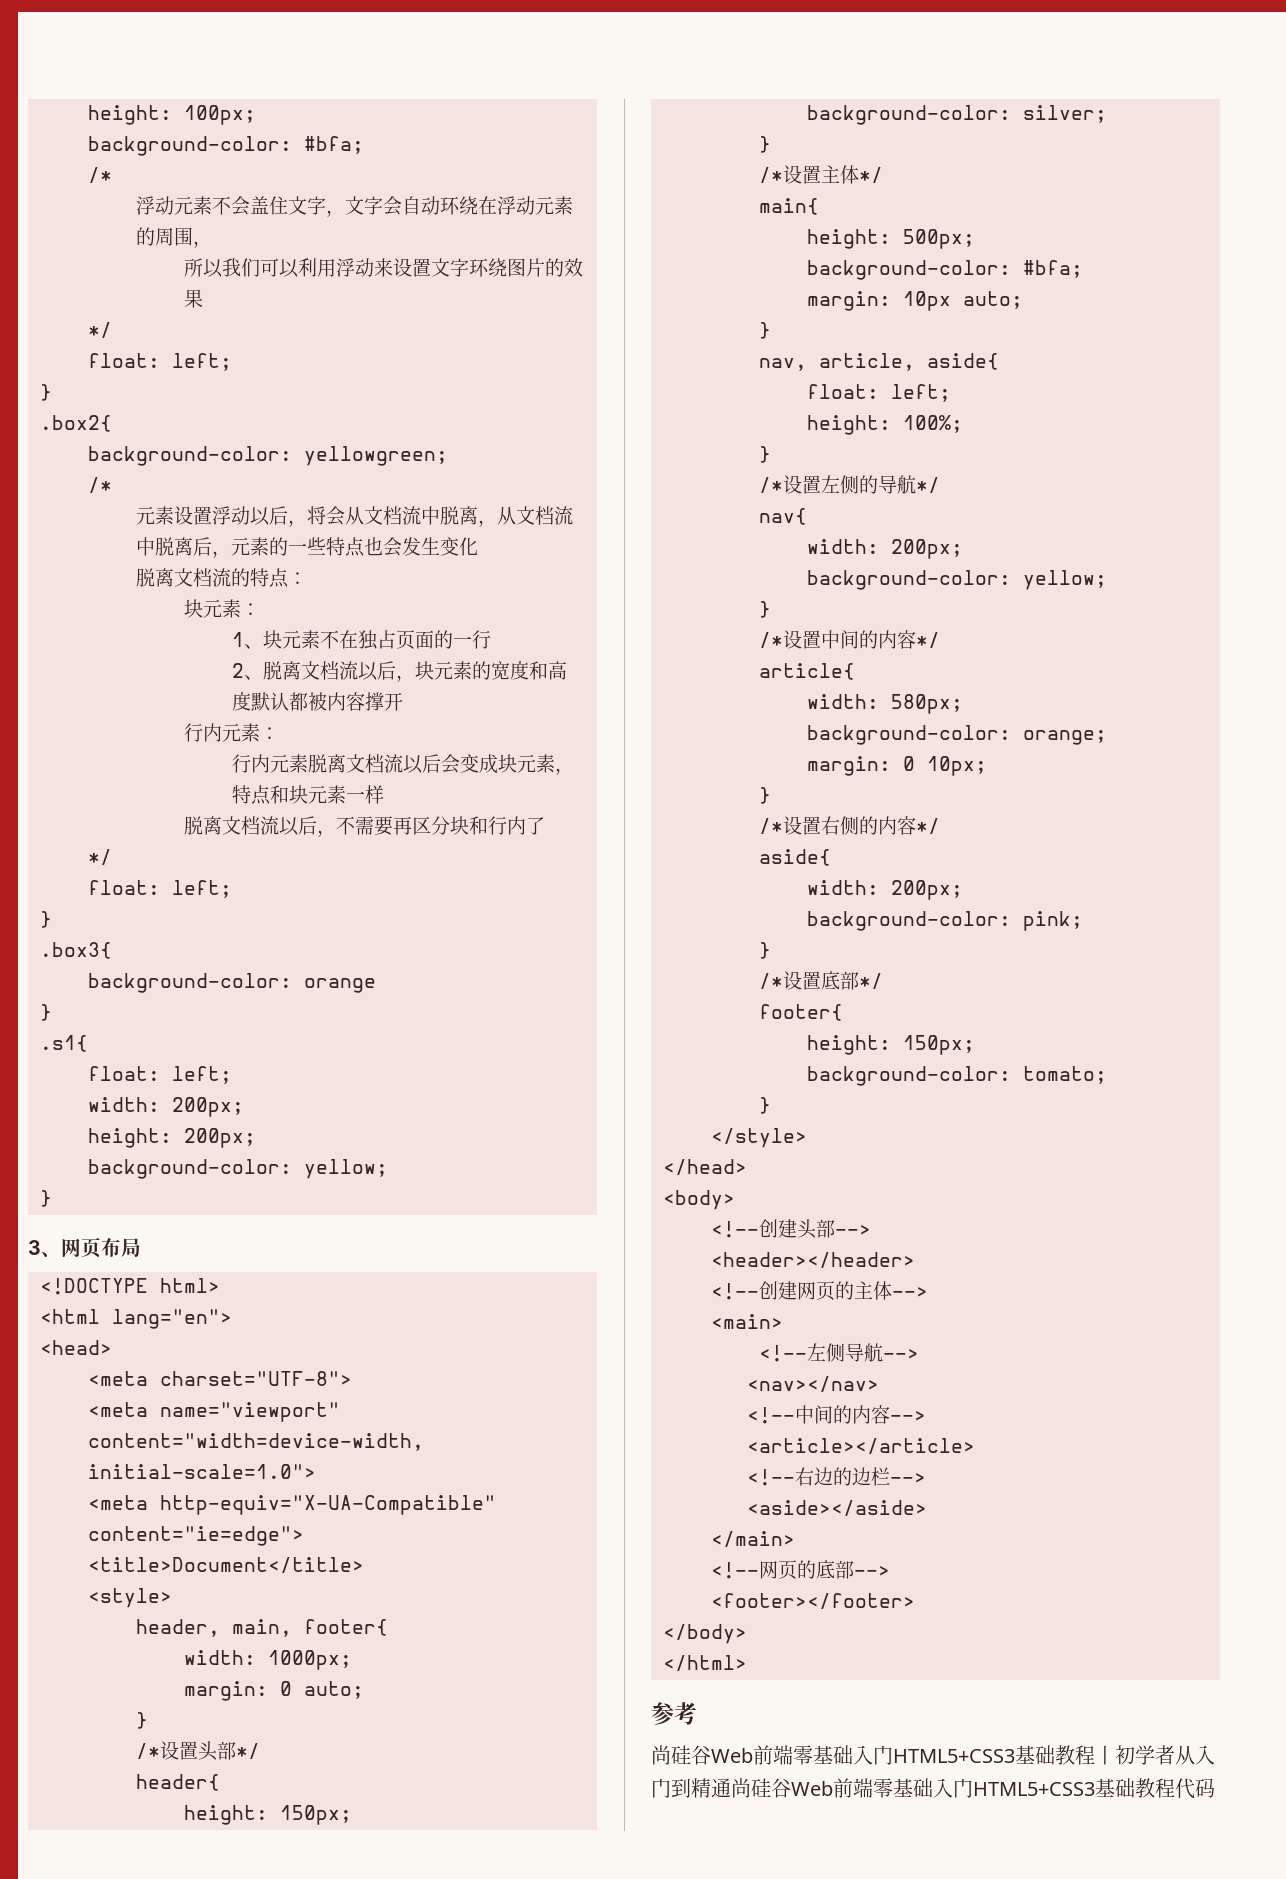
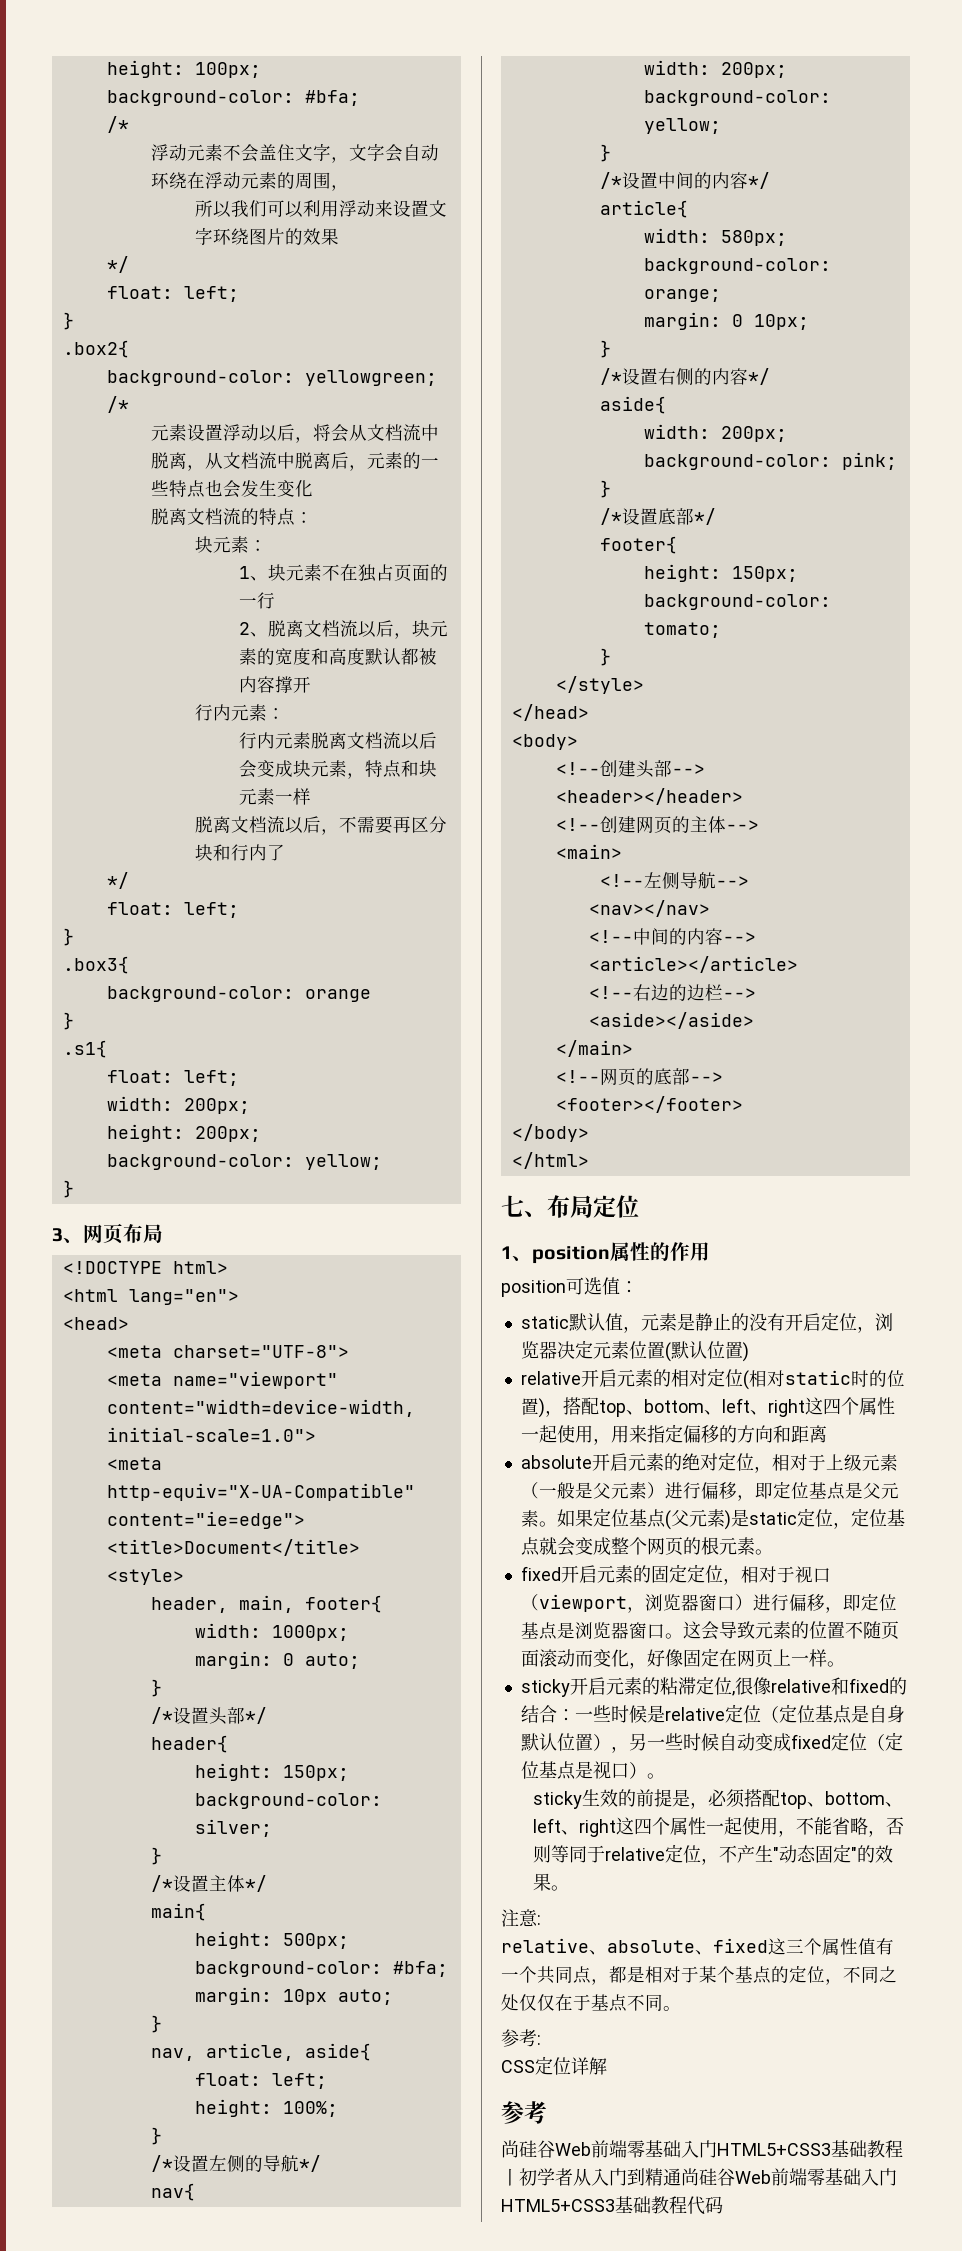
+ 七、布局定位
+ 1、position属性的作用
+ position可选值：
+ static默认值，元素是静止的没有开启定位，浏览器决定元素位置(默认位置)
+ relative开启元素的相对定位(相对static时的位置)，搭配top、bottom、left、right这四个属性一起使用，用来指定偏移的方向和距离
+ absolute开启元素的绝对定位，相对于上级元素（一般是父元素）进行偏移，即定位基点是父元素。如果定位基点(父元素)是static定位，定位基点就会变成整个网页的根元素。
+ fixed开启元素的固定定位，相对于视口（viewport，浏览器窗口）进行偏移，即定位基点是浏览器窗口。这会导致元素的位置不随页面滚动而变化，好像固定在网页上一样。
+ sticky开启元素的粘滞定位,很像relative和fixed的结合：一些时候是relative定位（定位基点是自身默认位置），另一些时候自动变成fixed定位（定位基点是视口）。
+ sticky生效的前提是，必须搭配top、bottom、left、right这四个属性一起使用，不能省略，否则等同于relative定位，不产生"动态固定"的效果。
+ 注意:
+ relative、absolute、fixed这三个属性值有一个共同点，都是相对于某个基点的定位，不同之处仅仅在于基点不同。
+ 参考:
+ CSS定位详解

